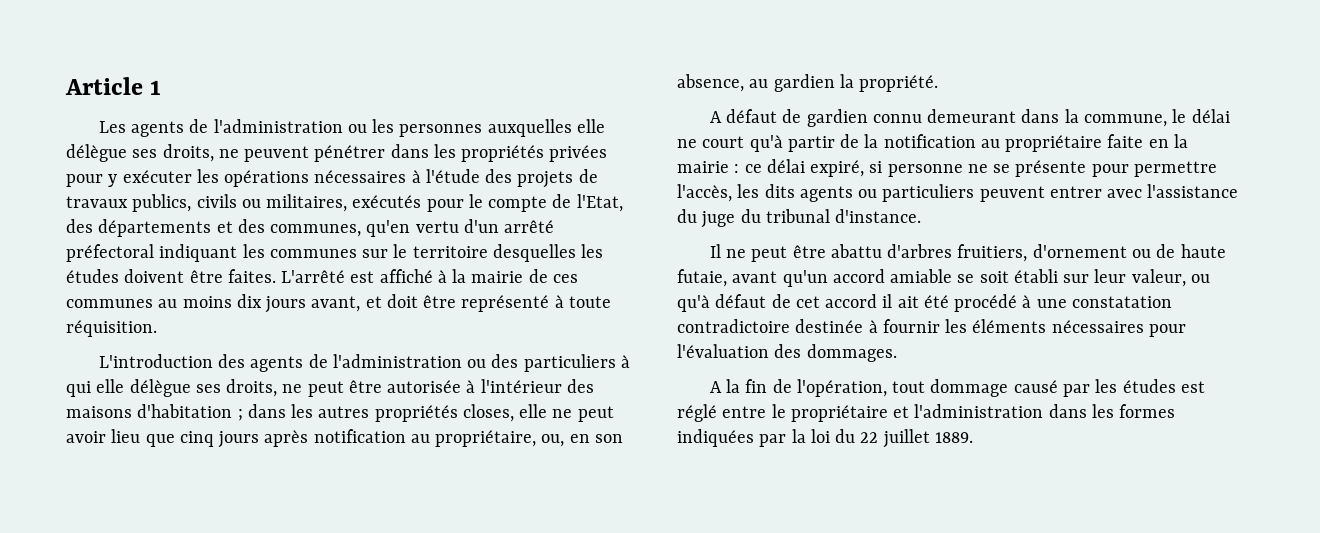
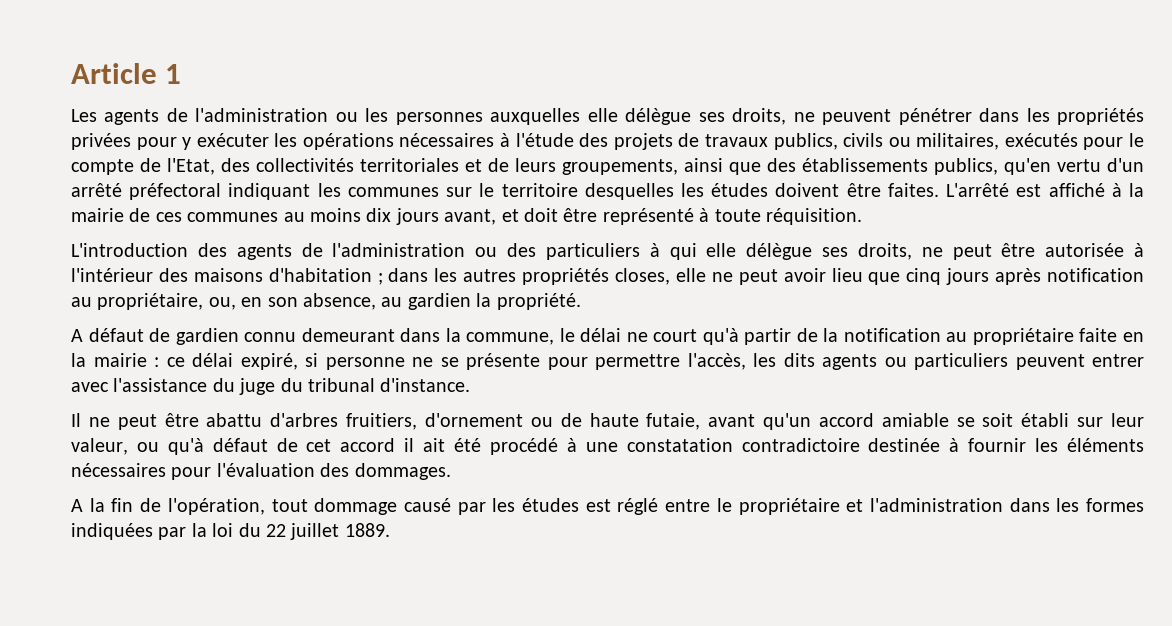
- Les agents de l'administration ou les personnes auxquelles elle délègue ses droits, ne peuvent pénétrer dans les propriétés privées pour y exécuter les opérations nécessaires à l'étude des projets de travaux publics, civils ou militaires, exécutés pour le compte de l'Etat, des départements et des communes, qu'en vertu d'un arrêté préfectoral indiquant les communes sur le territoire desquelles les études doivent être faites.
+ Les agents de l'administration ou les personnes auxquelles elle délègue ses droits, ne peuvent pénétrer dans les propriétés privées pour y exécuter les opérations nécessaires à l'étude des projets de travaux publics, civils ou militaires, exécutés pour le compte de l'Etat, des collectivités territoriales et de leurs groupements, ainsi que des établissements publics, qu'en vertu d'un arrêté préfectoral indiquant les communes sur le territoire desquelles les études doivent être faites.

